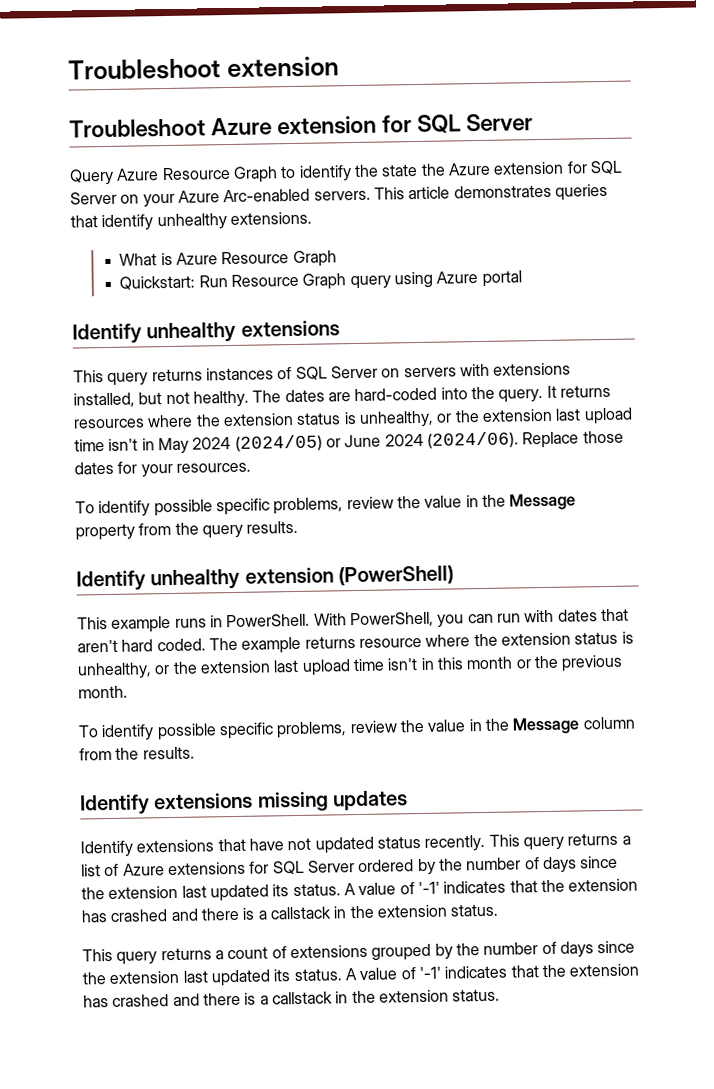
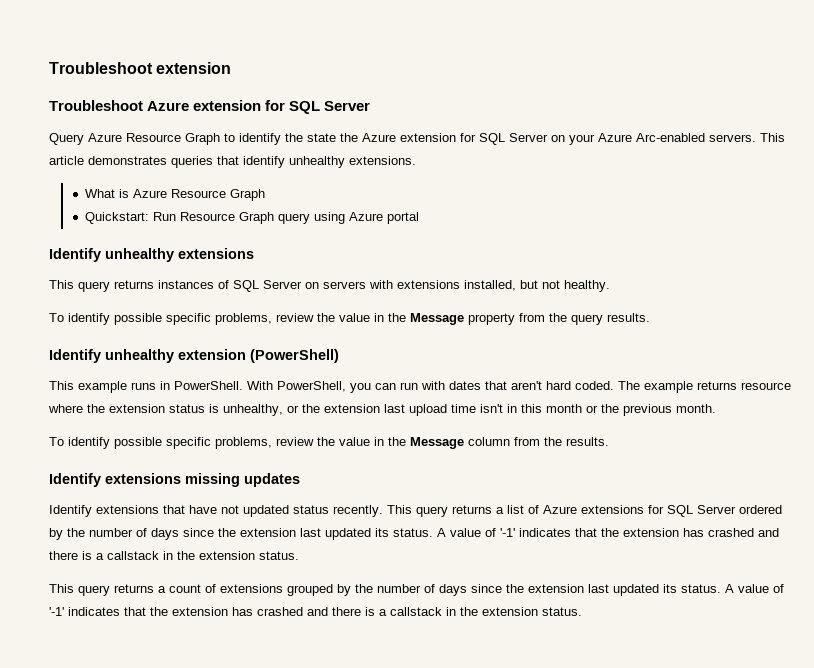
- The dates are hard-coded into the query. It returns resources where the extension status is unhealthy, or the extension last upload time isn't in May 2024 (2024/05) or June 2024 (2024/06). Replace those dates for your resources.

